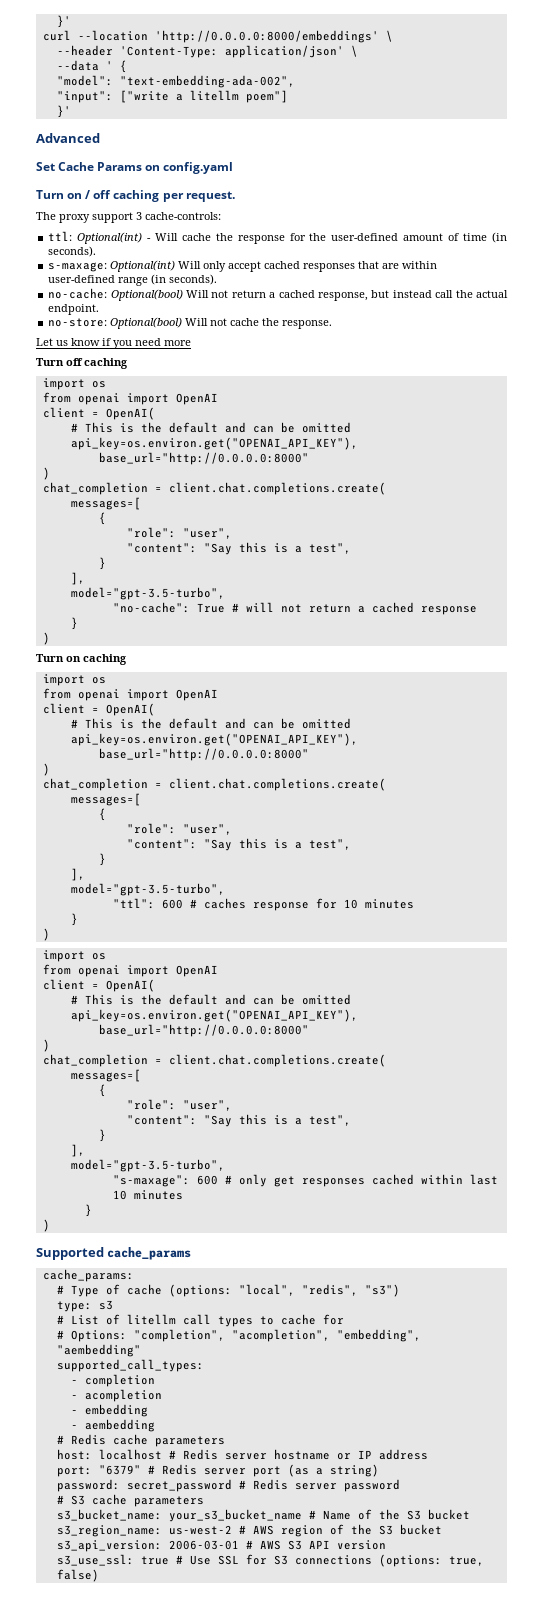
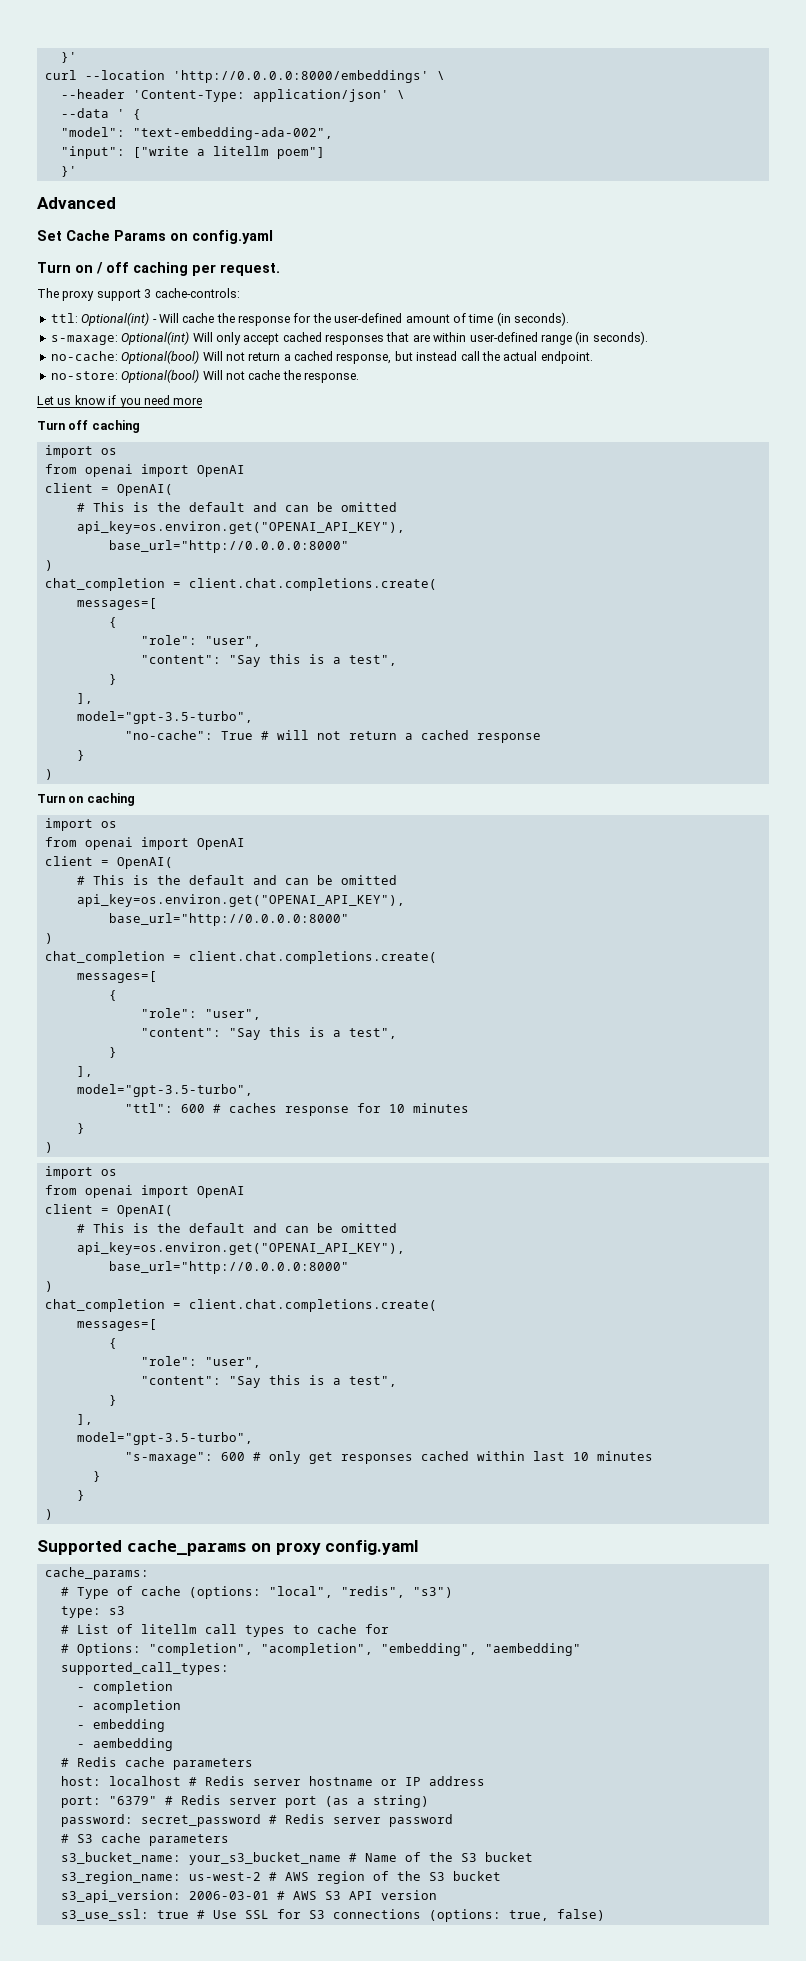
  "s-maxage": 600 # only get responses cached within last 10 minutes
+ }
- Supported cache_params
+ Supported cache_params on proxy config.yaml

